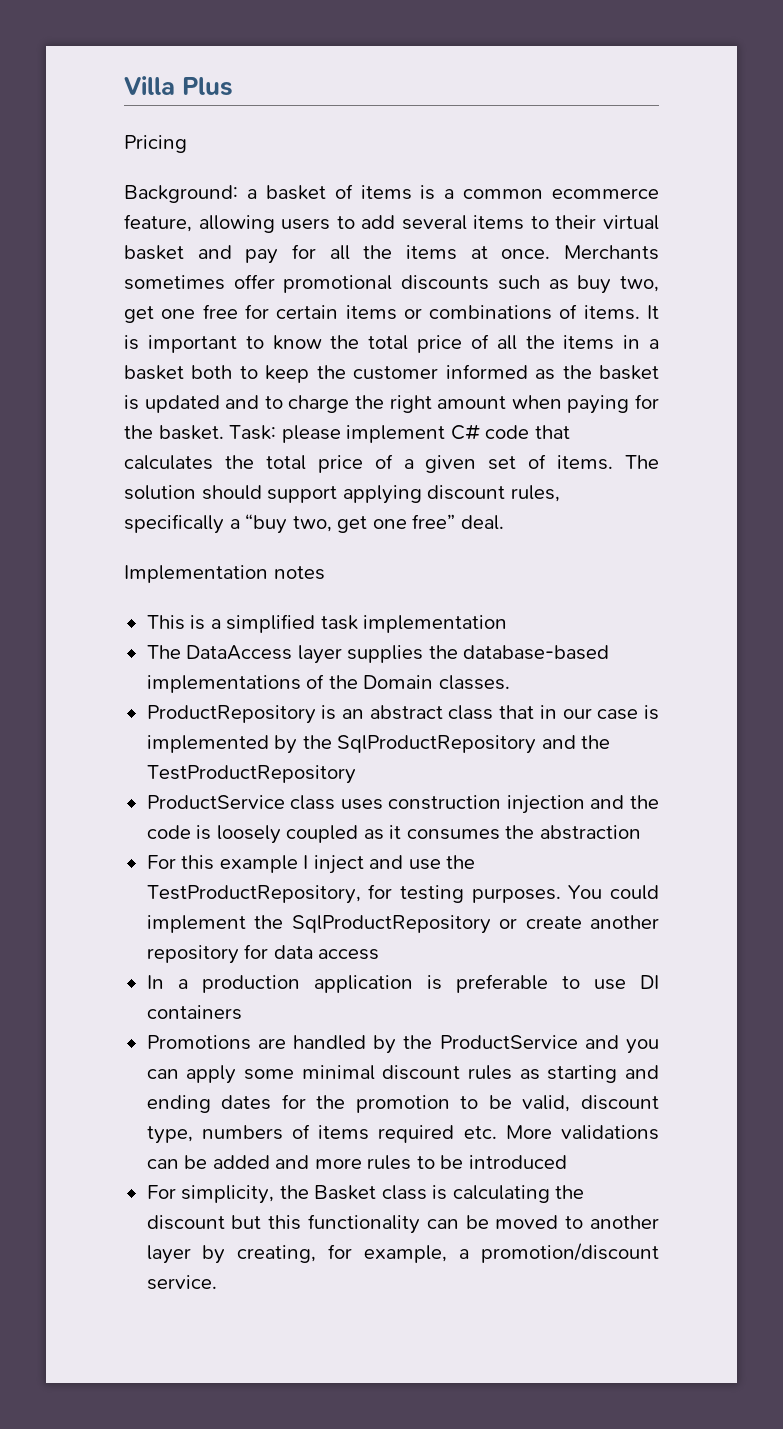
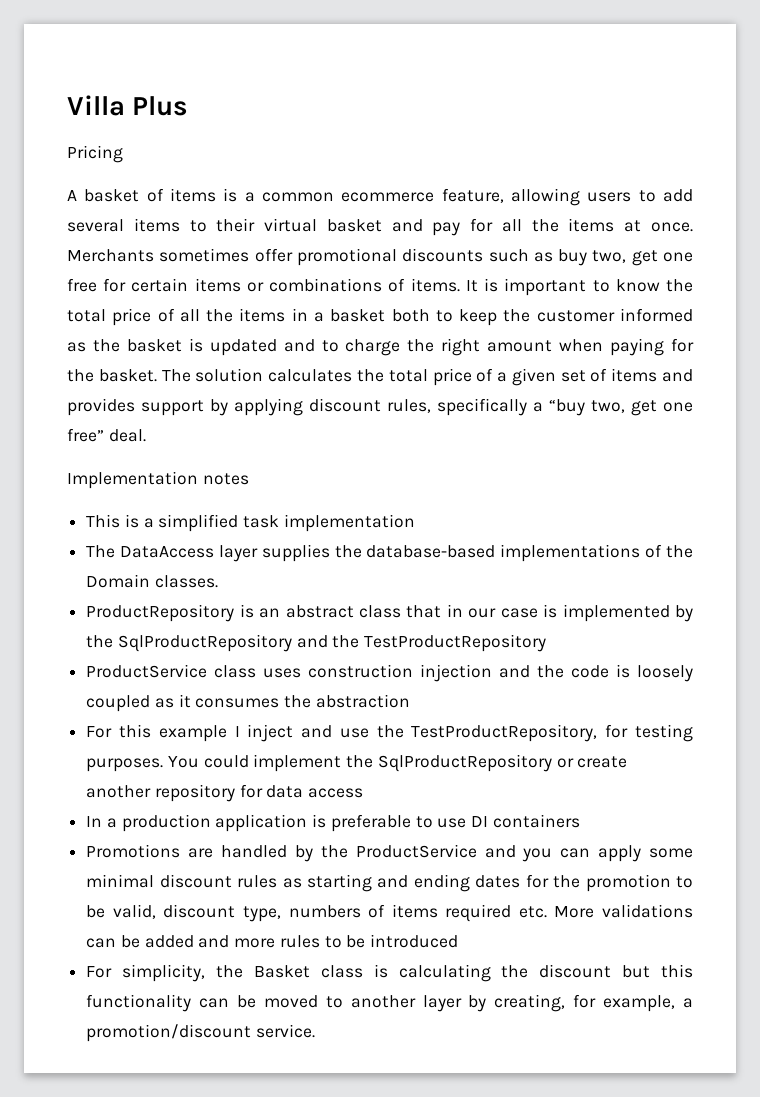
- Background: a basket of items is a common ecommerce feature, allowing users to add several items to their virtual basket and pay for all the items at once.
+ A basket of items is a common ecommerce feature, allowing users to add several items to their virtual basket and pay for all the items at once.
- Task: please implement C# code that calculates the total price of a given set of items. The solution should support applying discount rules, specifically a “buy two, get one free” deal.
+ The solution calculates the total price of a given set of items and provides support by applying discount rules, specifically a “buy two, get one free” deal.

